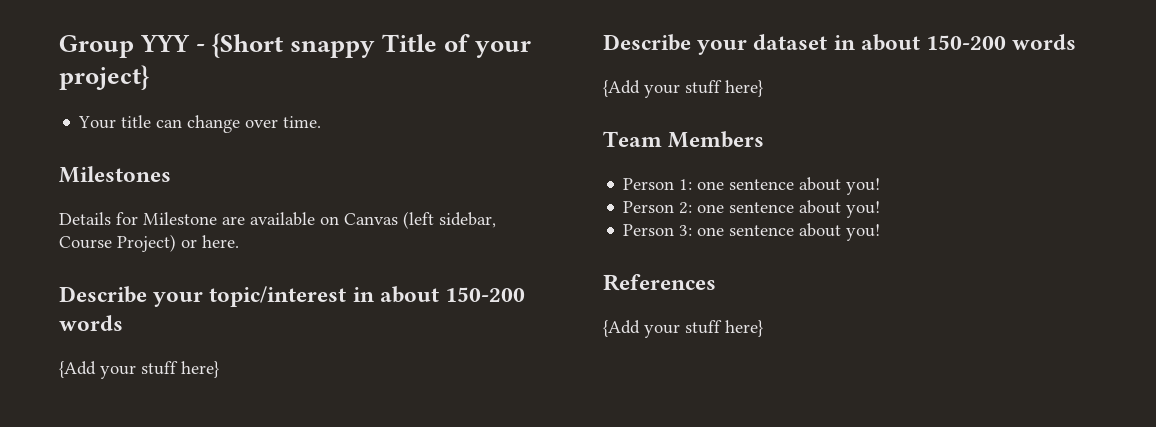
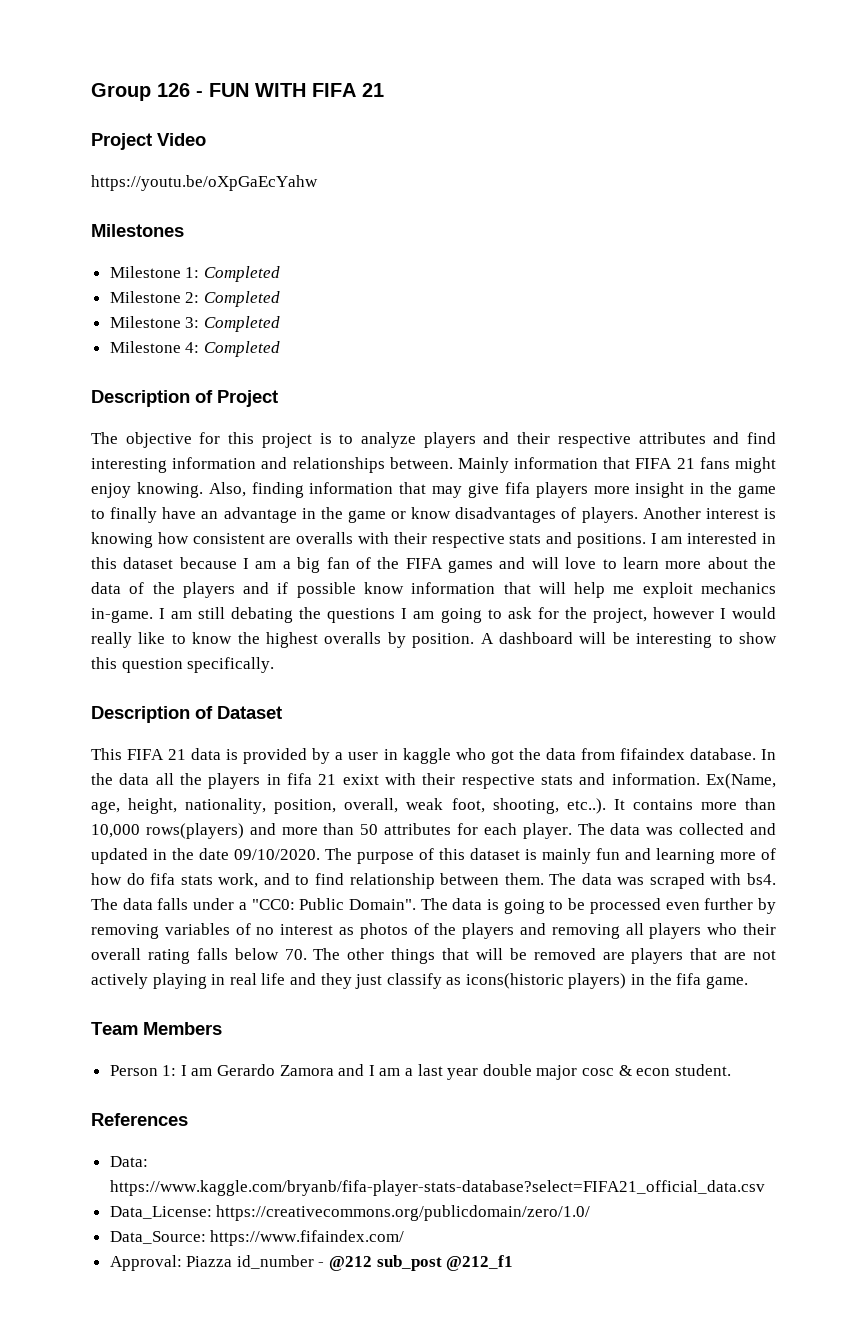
- Group YYY - {Short snappy Title of your project}
- Your title can change over time.
+ Group 126 - FUN WITH FIFA 21
+ Project Video
+ https://youtu.be/oXpGaEcYahw
  Milestones
- Details for Milestone are available on Canvas (left sidebar, Course Project) or here.
- Describe your topic/interest in about 150-200 words
- {Add your stuff here}
- Describe your dataset in about 150-200 words
- {Add your stuff here}
+ Milestone 1: Completed
+ Milestone 2: Completed
+ Milestone 3: Completed
+ Milestone 4: Completed
+ Description of Project
+ The objective for this project is to analyze players and their respective attributes and find interesting information and relationships between. Mainly information that FIFA 21 fans might enjoy knowing. Also, finding information that may give fifa players more insight in the game to finally have an advantage in the game or know disadvantages of players. Another interest is knowing how consistent are overalls with their respective stats and positions. I am interested in this dataset because I am a big fan of the FIFA games and will love to learn more about the data of the players and if possible know information that will help me exploit mechanics in-game. I am still debating the questions I am going to ask for the project, however I would really like to know the highest overalls by position. A dashboard will be interesting to show this question specifically.
+ Description of Dataset
+ This FIFA 21 data is provided by a user in kaggle who got the data from fifaindex database. In the data all the players in fifa 21 exixt with their respective stats and information. Ex(Name, age, height, nationality, position, overall, weak foot, shooting, etc..). It contains more than 10,000 rows(players) and more than 50 attributes for each player. The data was collected and updated in the date 09/10/2020. The purpose of this dataset is mainly fun and learning more of how do fifa stats work, and to find relationship between them. The data was scraped with bs4. The data falls under a "CC0: Public Domain". The data is going to be processed even further by removing variables of no interest as photos of the players and removing all players who their overall rating falls below 70. The other things that will be removed are players that are not actively playing in real life and they just classify as icons(historic players) in the fifa game.
  Team Members
- Person 1: one sentence about you!
- Person 2: one sentence about you!
- Person 3: one sentence about you!
+ Person 1: I am Gerardo Zamora and I am a last year double major cosc & econ student.
  References
- {Add your stuff here}
+ Data: https://www.kaggle.com/bryanb/fifa-player-stats-database?select=FIFA21_official_data.csv
+ Data_License: https://creativecommons.org/publicdomain/zero/1.0/
+ Data_Source: https://www.fifaindex.com/
+ Approval: Piazza id_number - @212 sub_post @212_f1

